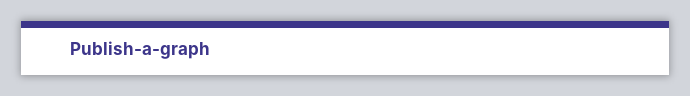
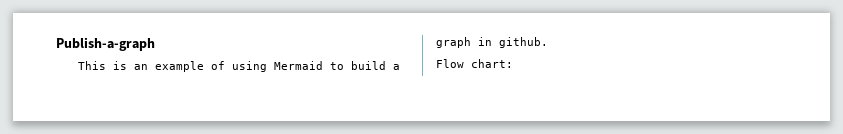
+ This is an example of using Mermaid to build a graph in github.
+ Flow chart:

